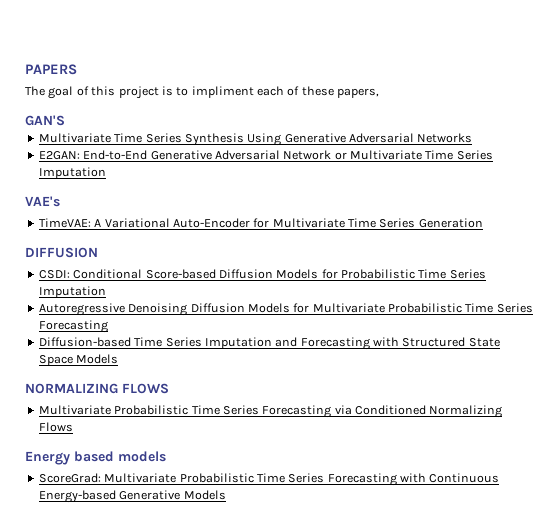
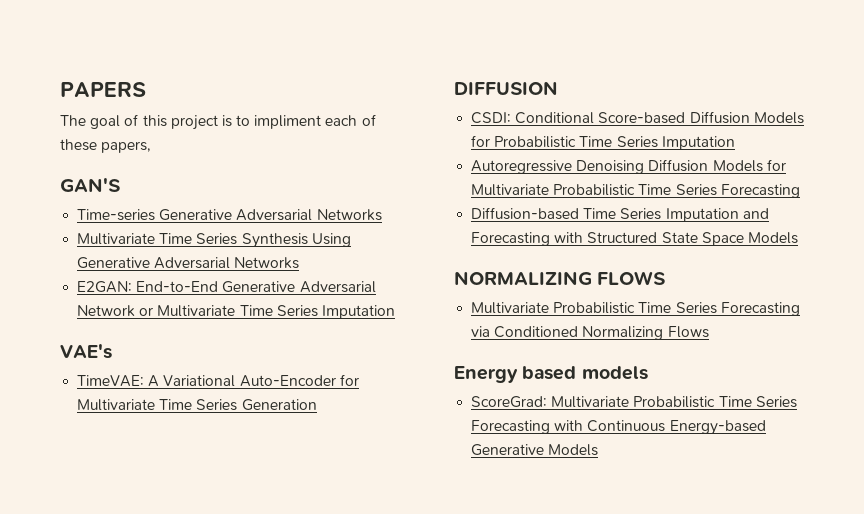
+ Time-series Generative Adversarial Networks

